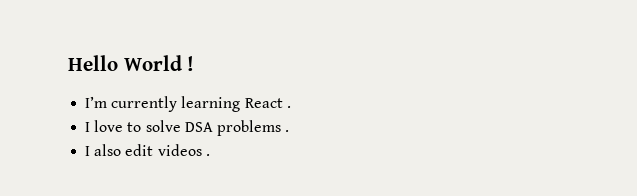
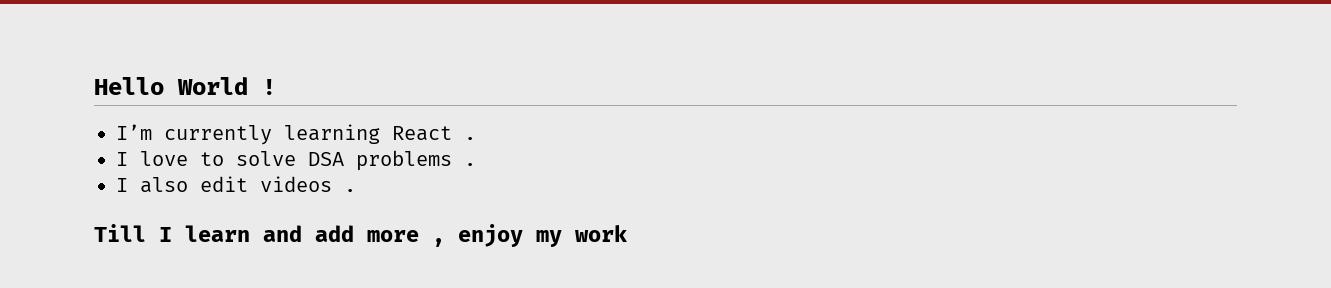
+ Till I learn and add more , enjoy my work

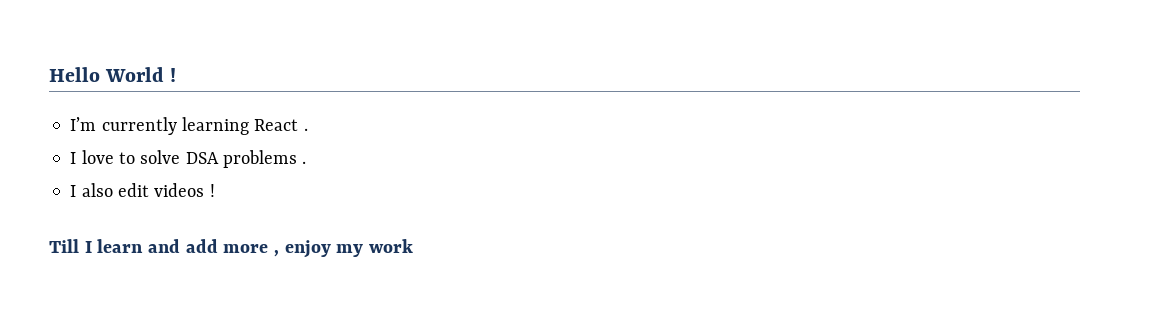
- I also edit videos .
+ I also edit videos !

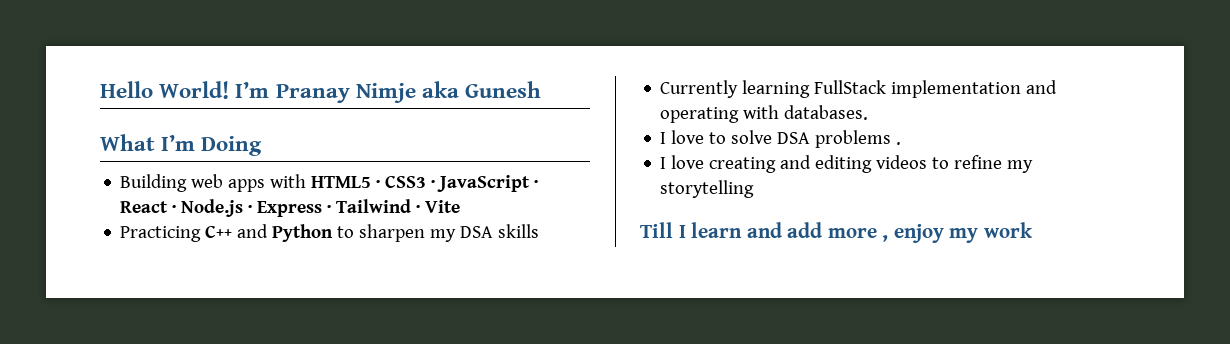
- Hello World !
- I’m currently learning React .
+ Hello World! I’m Pranay Nimje aka Gunesh
+ What I’m Doing
+ Building web apps with HTML5 · CSS3 · JavaScript · React · Node.js · Express · Tailwind · Vite
+ Practicing C++ and Python to sharpen my DSA skills
+ Currently learning FullStack implementation and operating with databases.
- I also edit videos !
+ I love creating and editing videos to refine my storytelling

